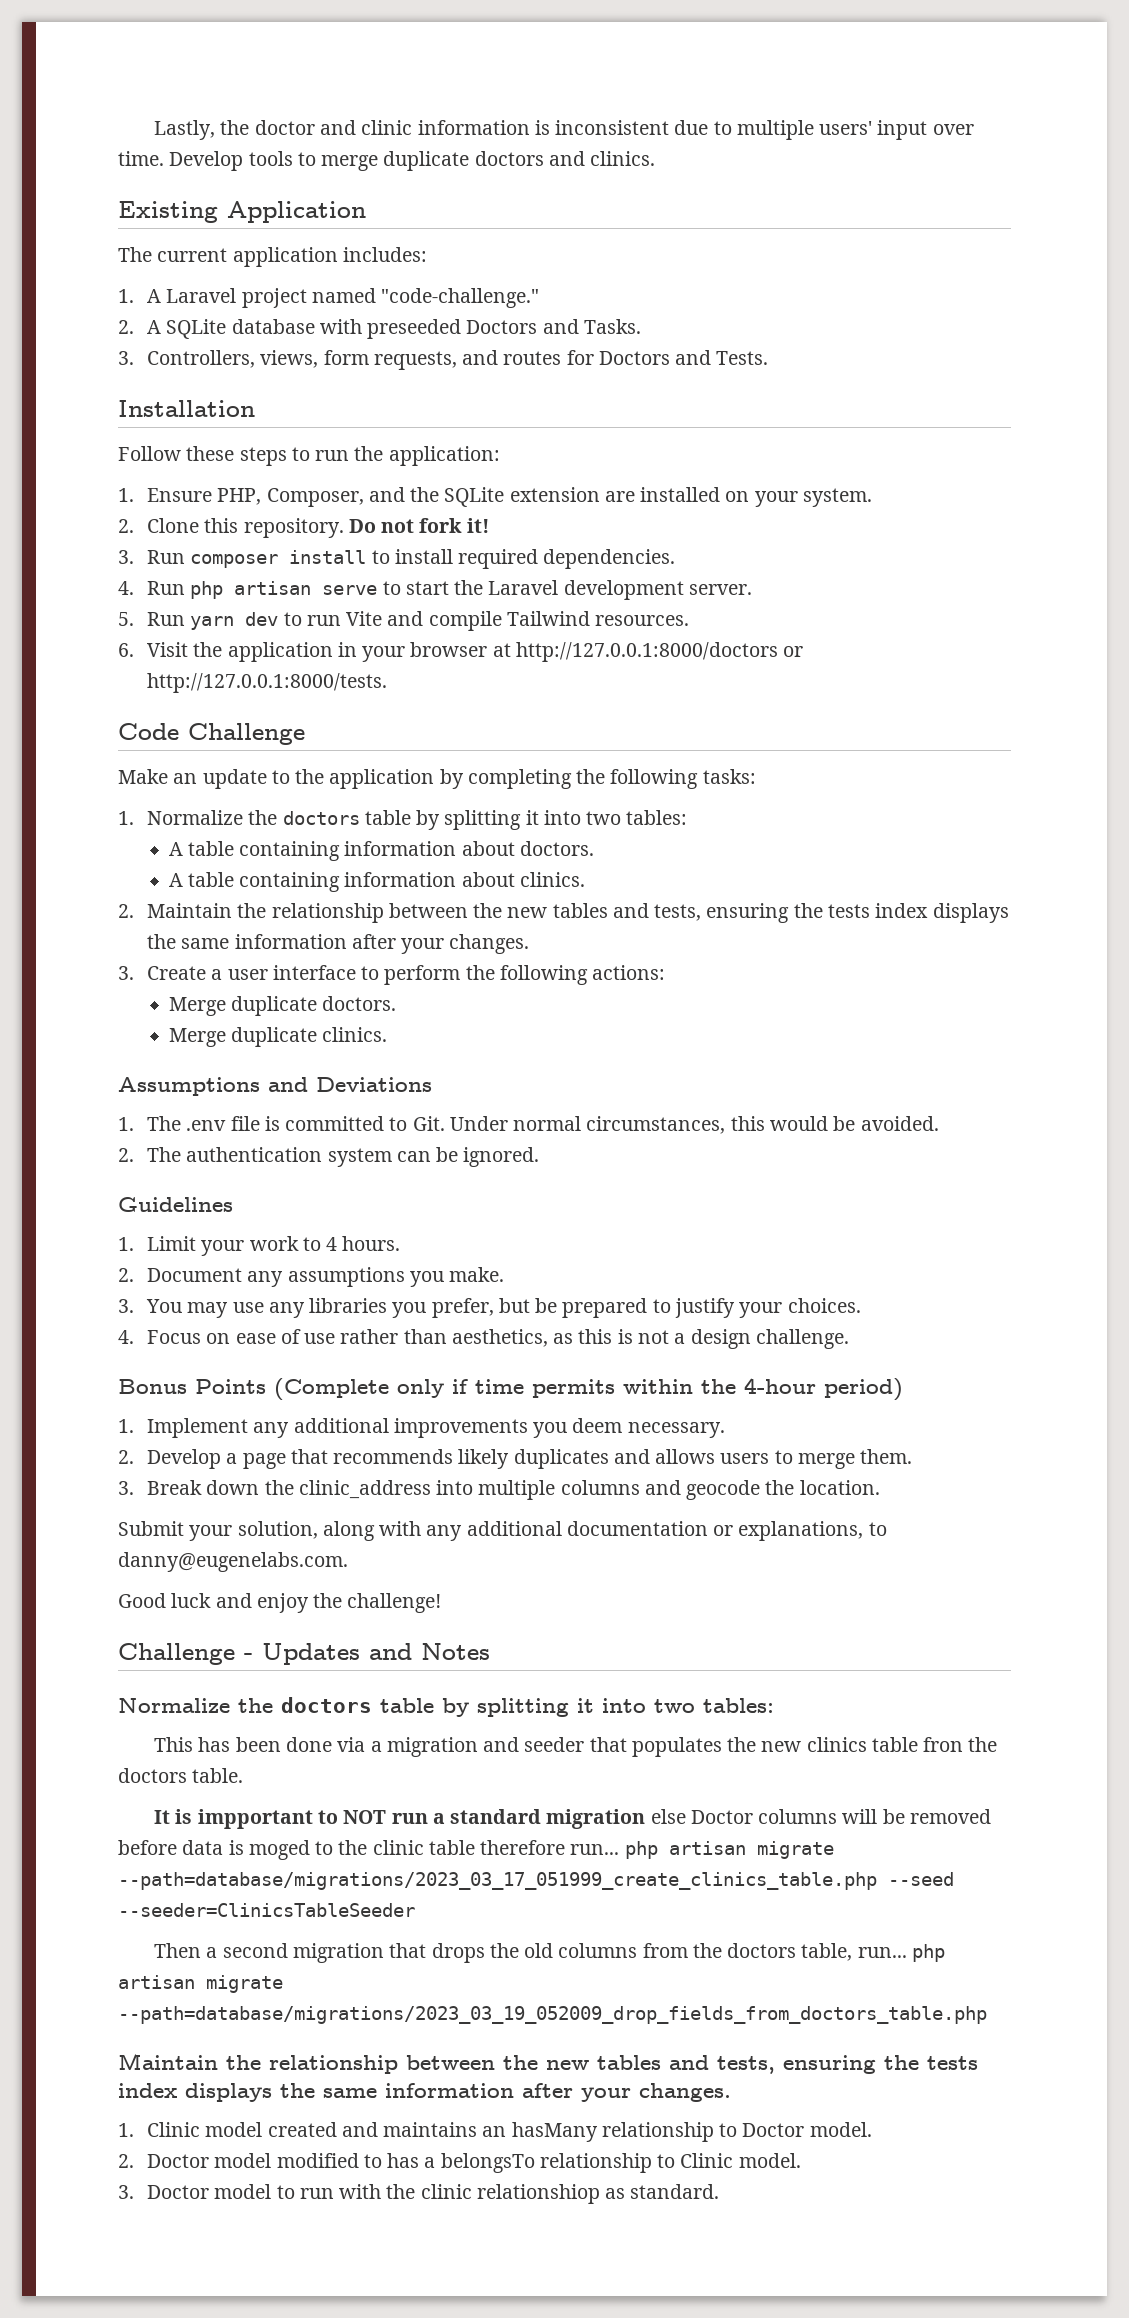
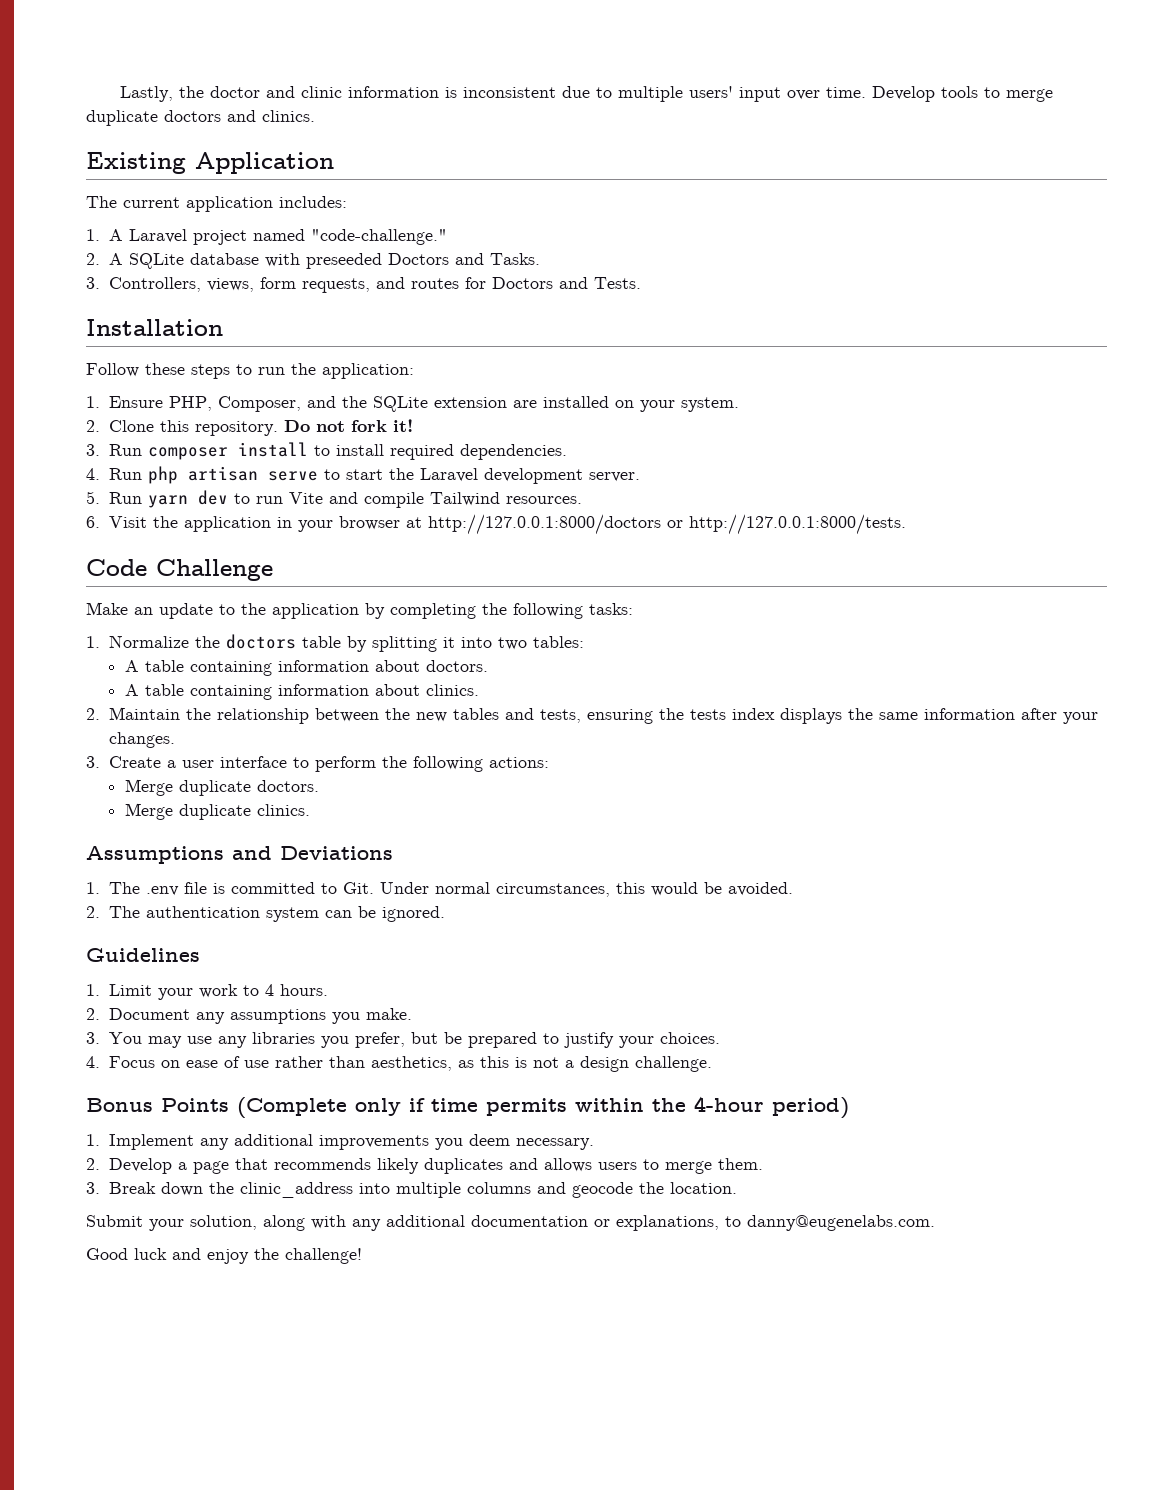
- Challenge - Updates and Notes
- Normalize the doctors table by splitting it into two tables:
- This has been done via a migration and seeder that populates the new clinics table fron the doctors table.
- It is impportant to NOT run a standard migration else Doctor columns will be removed before data is moged to the clinic table therefore run... php artisan migrate --path=database/migrations/2023_03_17_051999_create_clinics_table.php --seed --seeder=ClinicsTableSeeder
- Then a second migration that drops the old columns from the doctors table, run... php artisan migrate --path=database/migrations/2023_03_19_052009_drop_fields_from_doctors_table.php
- Maintain the relationship between the new tables and tests, ensuring the tests index displays the same information after your changes.
- 1. Clinic model created and maintains an hasMany relationship to Doctor model.
- 2. Doctor model modified to has a belongsTo relationship to Clinic model.
- 3. Doctor model to run with the clinic relationshiop as standard.

